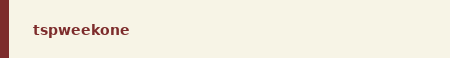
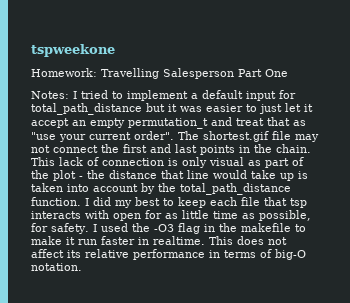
+ Homework: Travelling Salesperson Part One
+ Notes: I tried to implement a default input for total_path_distance but it was easier to just let it accept an empty permutation_t and treat that as "use your current order". The shortest.gif file may not connect the first and last points in the chain. This lack of connection is only visual as part of the plot - the distance that line would take up is taken into account by the total_path_distance function. I did my best to keep each file that tsp interacts with open for as little time as possible, for safety. I used the -O3 flag in the makefile to make it run faster in realtime. This does not affect its relative performance in terms of big-O notation.

